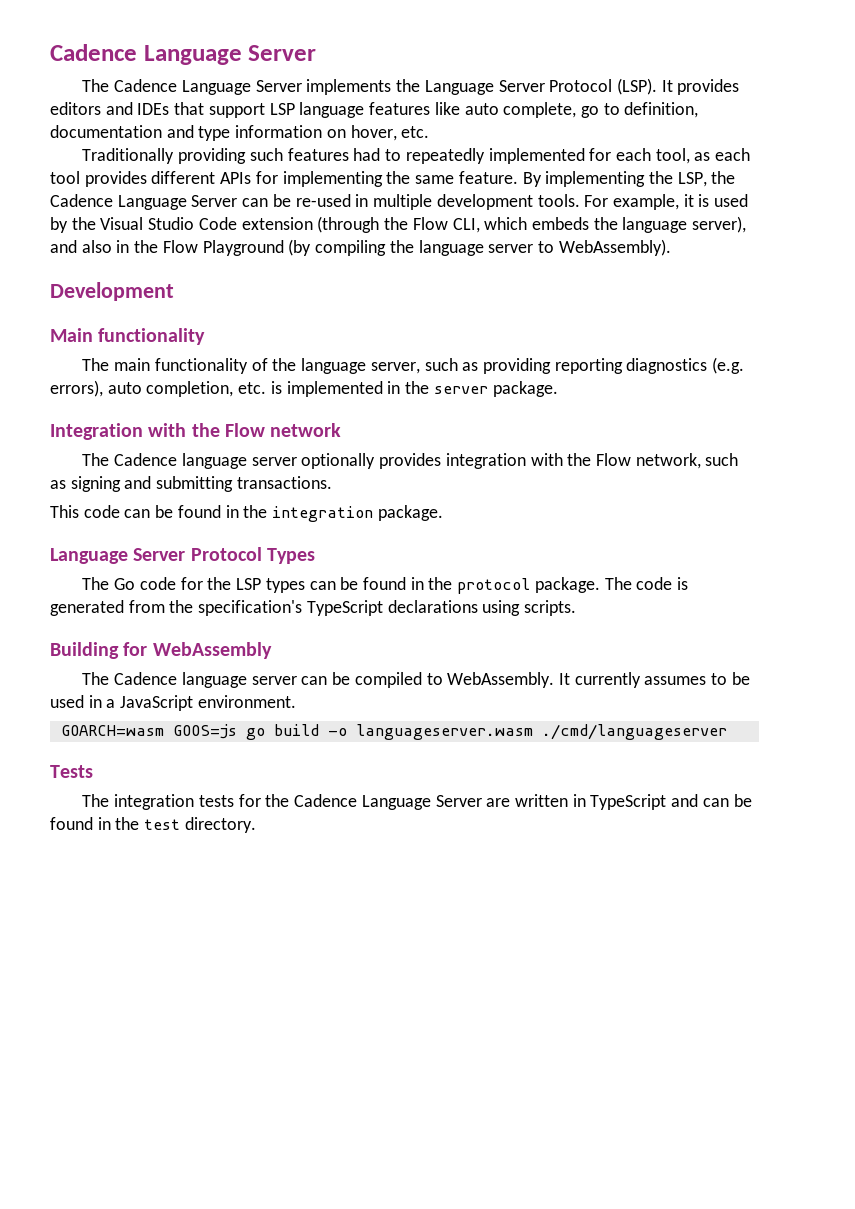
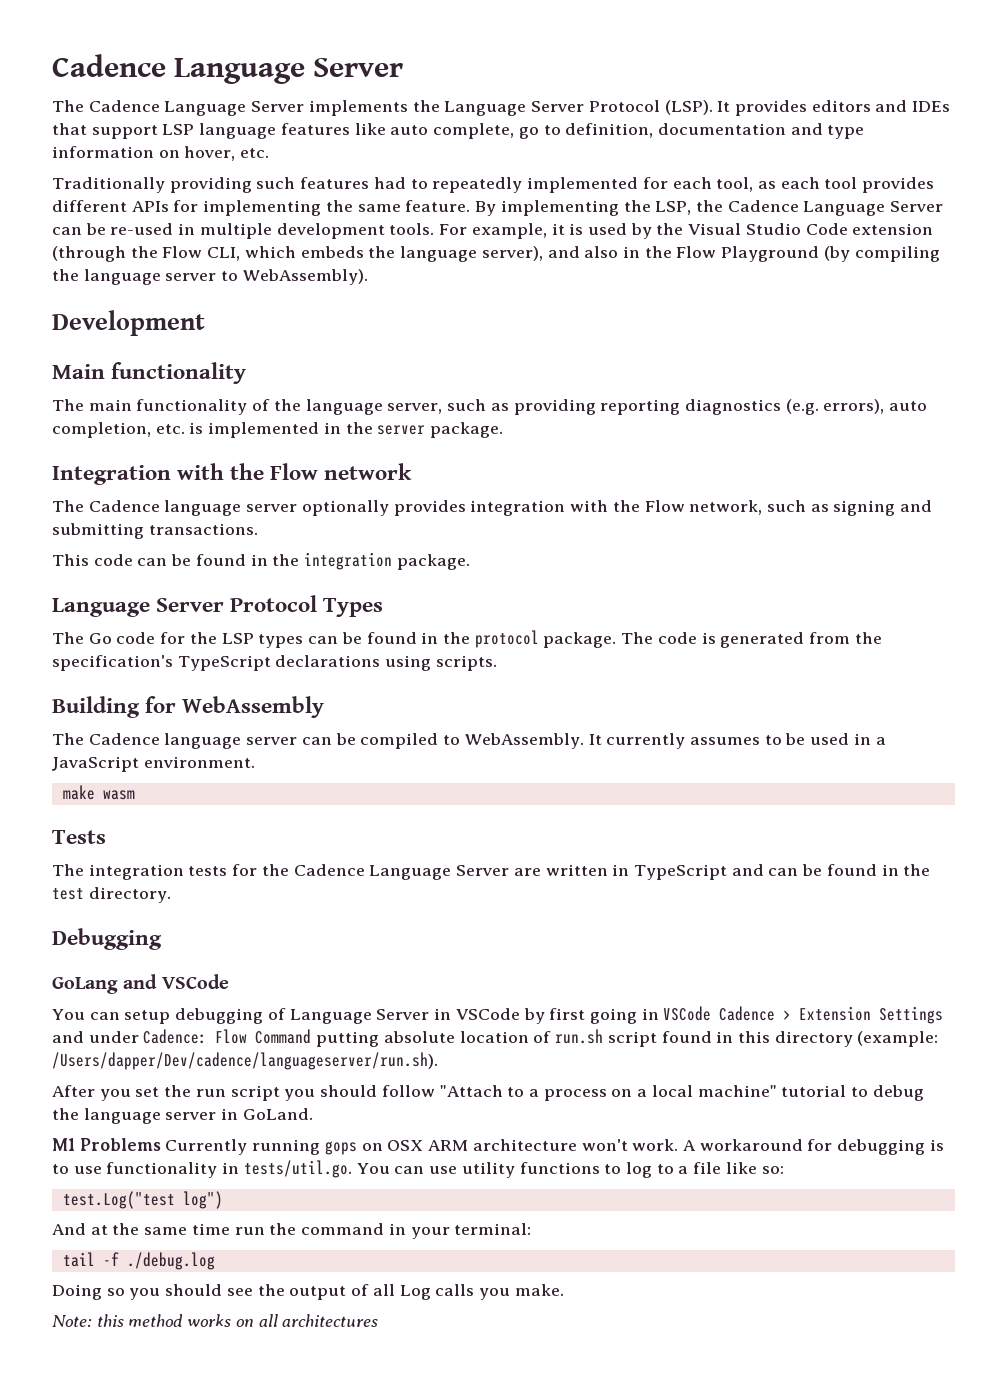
- GOARCH=wasm GOOS=js go build -o languageserver.wasm ./cmd/languageserver
+ make wasm
+ Debugging
+ GoLang and VSCode
+ You can setup debugging of Language Server in VSCode by first going in VSCode Cadence > Extension Settings and under Cadence: Flow Command putting absolute location of run.sh script found in this directory (example: /Users/dapper/Dev/cadence/languageserver/run.sh).
+ After you set the run script you should follow "Attach to a process on a local machine" tutorial to debug the language server in GoLand.
+ M1 Problems Currently running gops on OSX ARM architecture won't work. A workaround for debugging is to use functionality in tests/util.go. You can use utility functions to log to a file like so:
+ test.Log("test log")
+ And at the same time run the command in your terminal:
+ tail -f ./debug.log
+ Doing so you should see the output of all Log calls you make.
+ Note: this method works on all architectures

